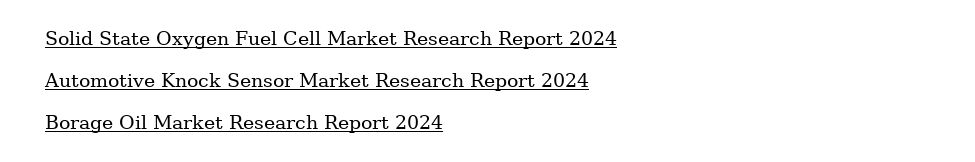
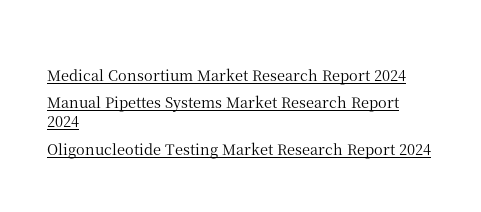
- Solid State Oxygen Fuel Cell Market Research Report 2024
- Automotive Knock Sensor Market Research Report 2024
- Borage Oil Market Research Report 2024
+ Medical Consortium Market Research Report 2024
+ Manual Pipettes Systems Market Research Report 2024
+ Oligonucleotide Testing Market Research Report 2024

